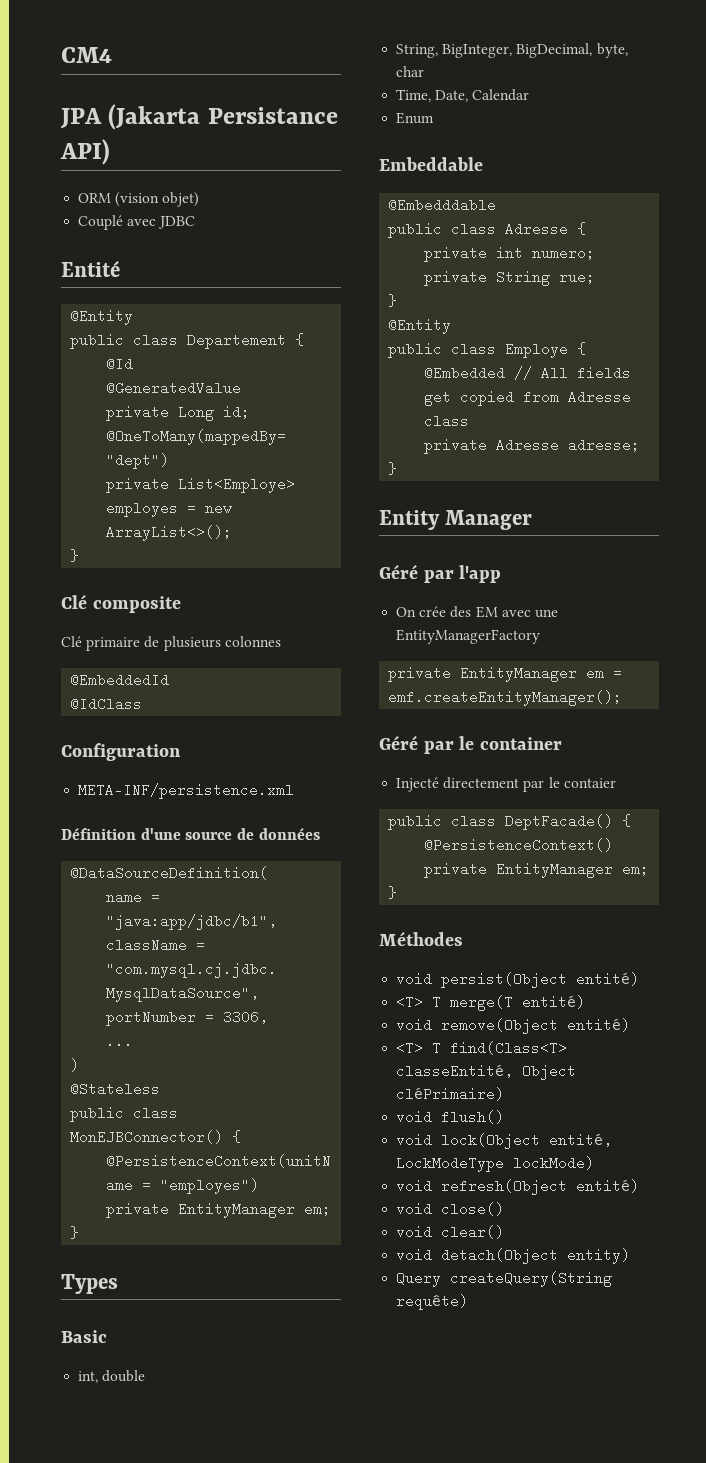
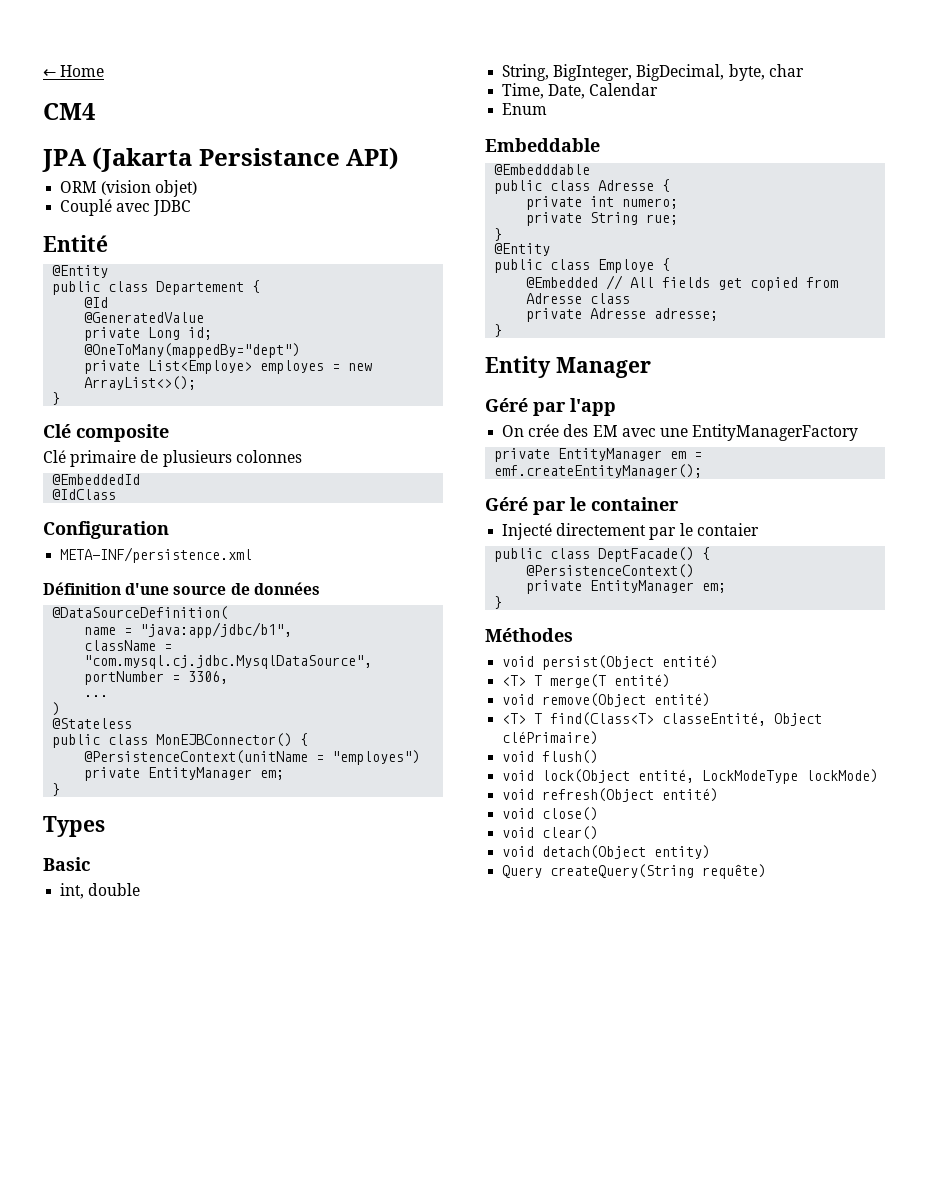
+ ← Home

